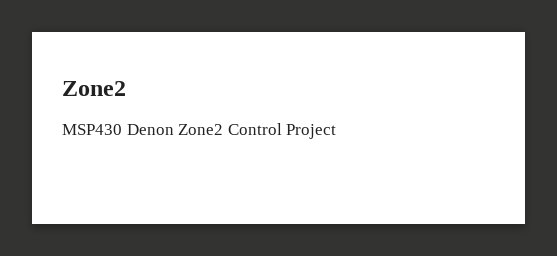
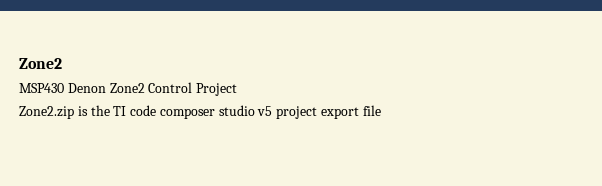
+ Zone2.zip is the TI code composer studio v5 project export file

